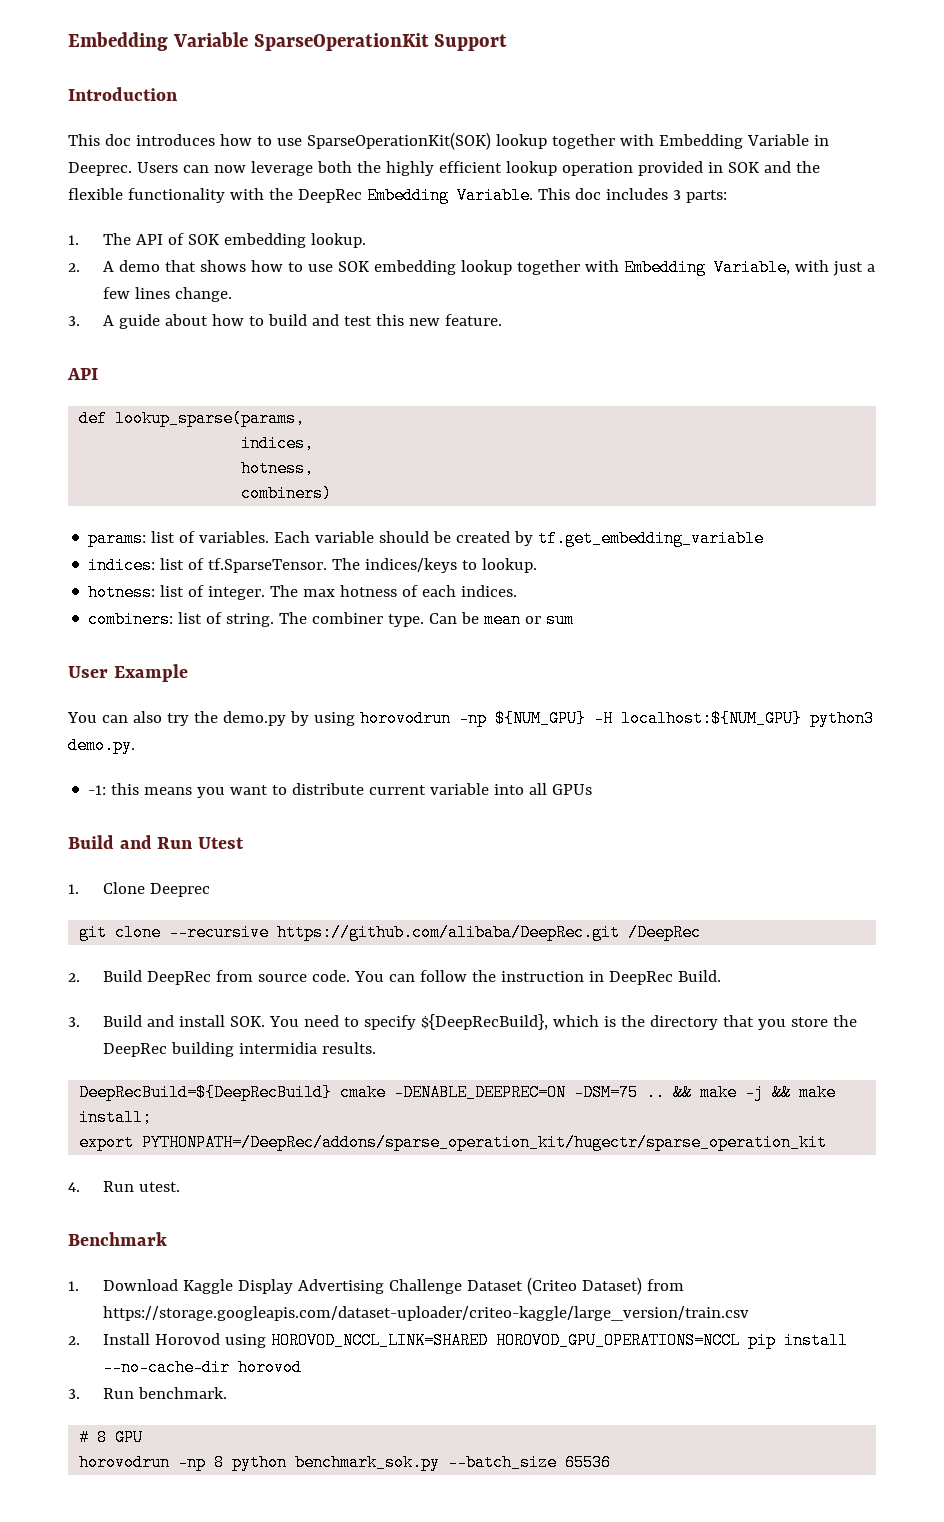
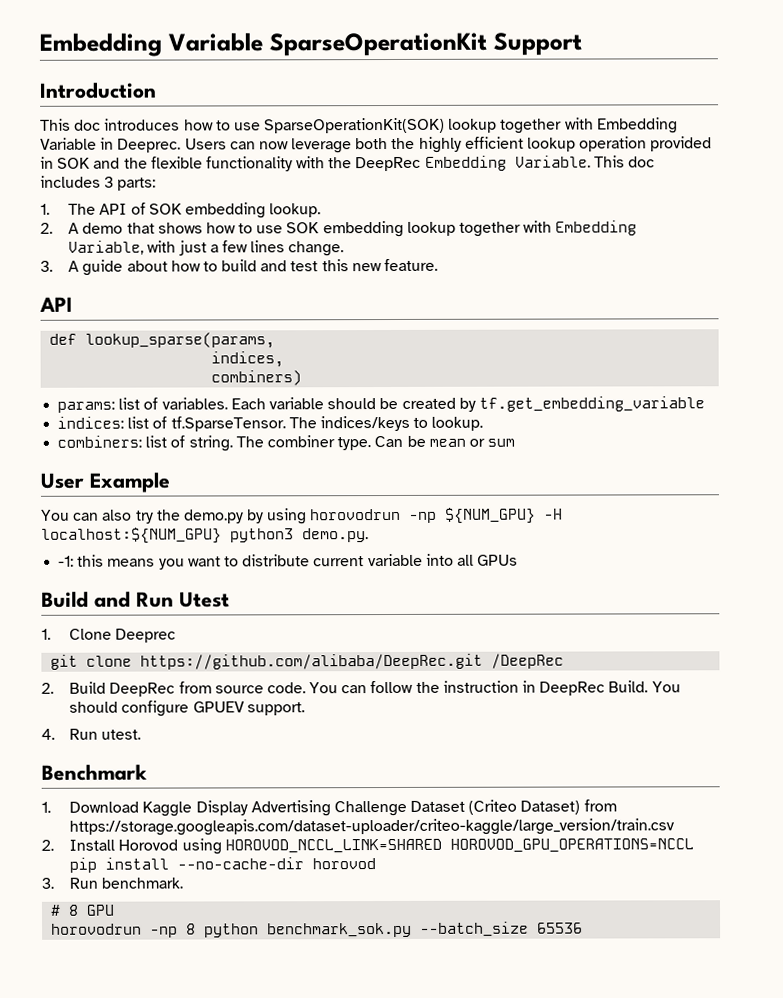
- hotness,
- hotness: list of integer. The max hotness of each indices.
- git clone --recursive https://github.com/alibaba/DeepRec.git /DeepRec
+ git clone https://github.com/alibaba/DeepRec.git /DeepRec
- You can follow the instruction in DeepRec Build.
- 3. Build and install SOK. You need to specify ${DeepRecBuild}, which is the directory that you store the DeepRec building intermidia results.
- DeepRecBuild=${DeepRecBuild} cmake -DENABLE_DEEPREC=ON -DSM=75 .. && make -j && make install;
- export PYTHONPATH=/DeepRec/addons/sparse_operation_kit/hugectr/sparse_operation_kit
+ You can follow the instruction in DeepRec Build. You should configure GPUEV support.

